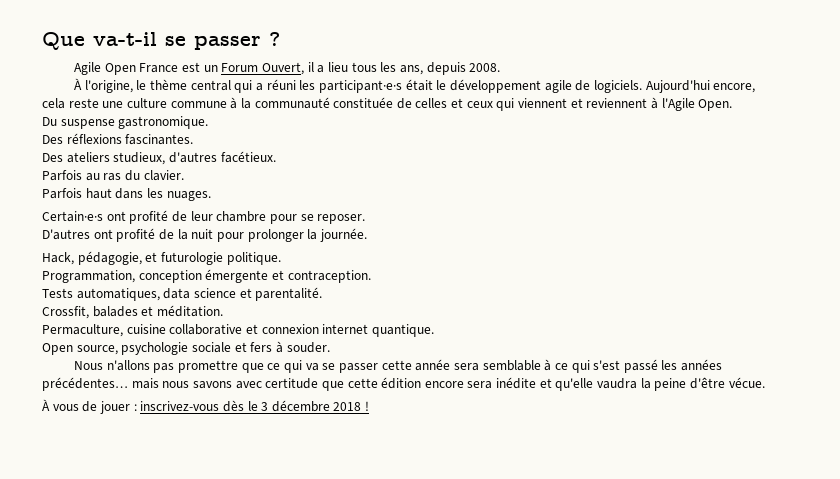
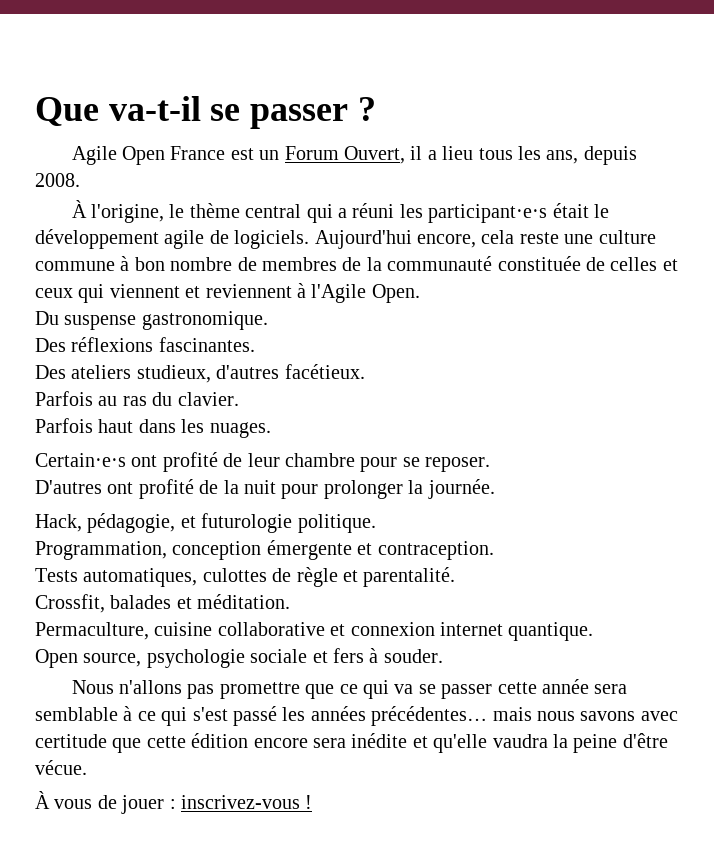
- Aujourd'hui encore, cela reste une culture commune à la communauté constituée de celles et ceux qui viennent et reviennent à l'Agile Open.
+ Aujourd'hui encore, cela reste une culture commune à bon nombre de membres de la communauté constituée de celles et ceux qui viennent et reviennent à l'Agile Open.
- Tests automatiques, data science et parentalité.
+ Tests automatiques, culottes de règle et parentalité.
- À vous de jouer : inscrivez-vous dès le 3 décembre 2018 !
+ À vous de jouer : inscrivez-vous !

